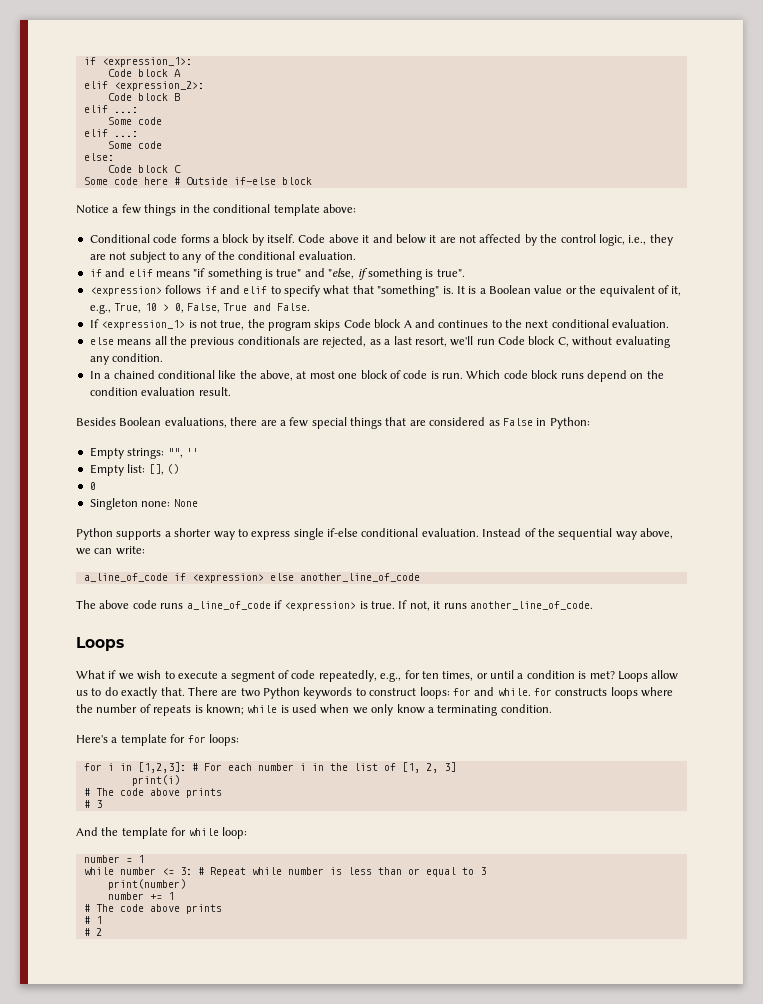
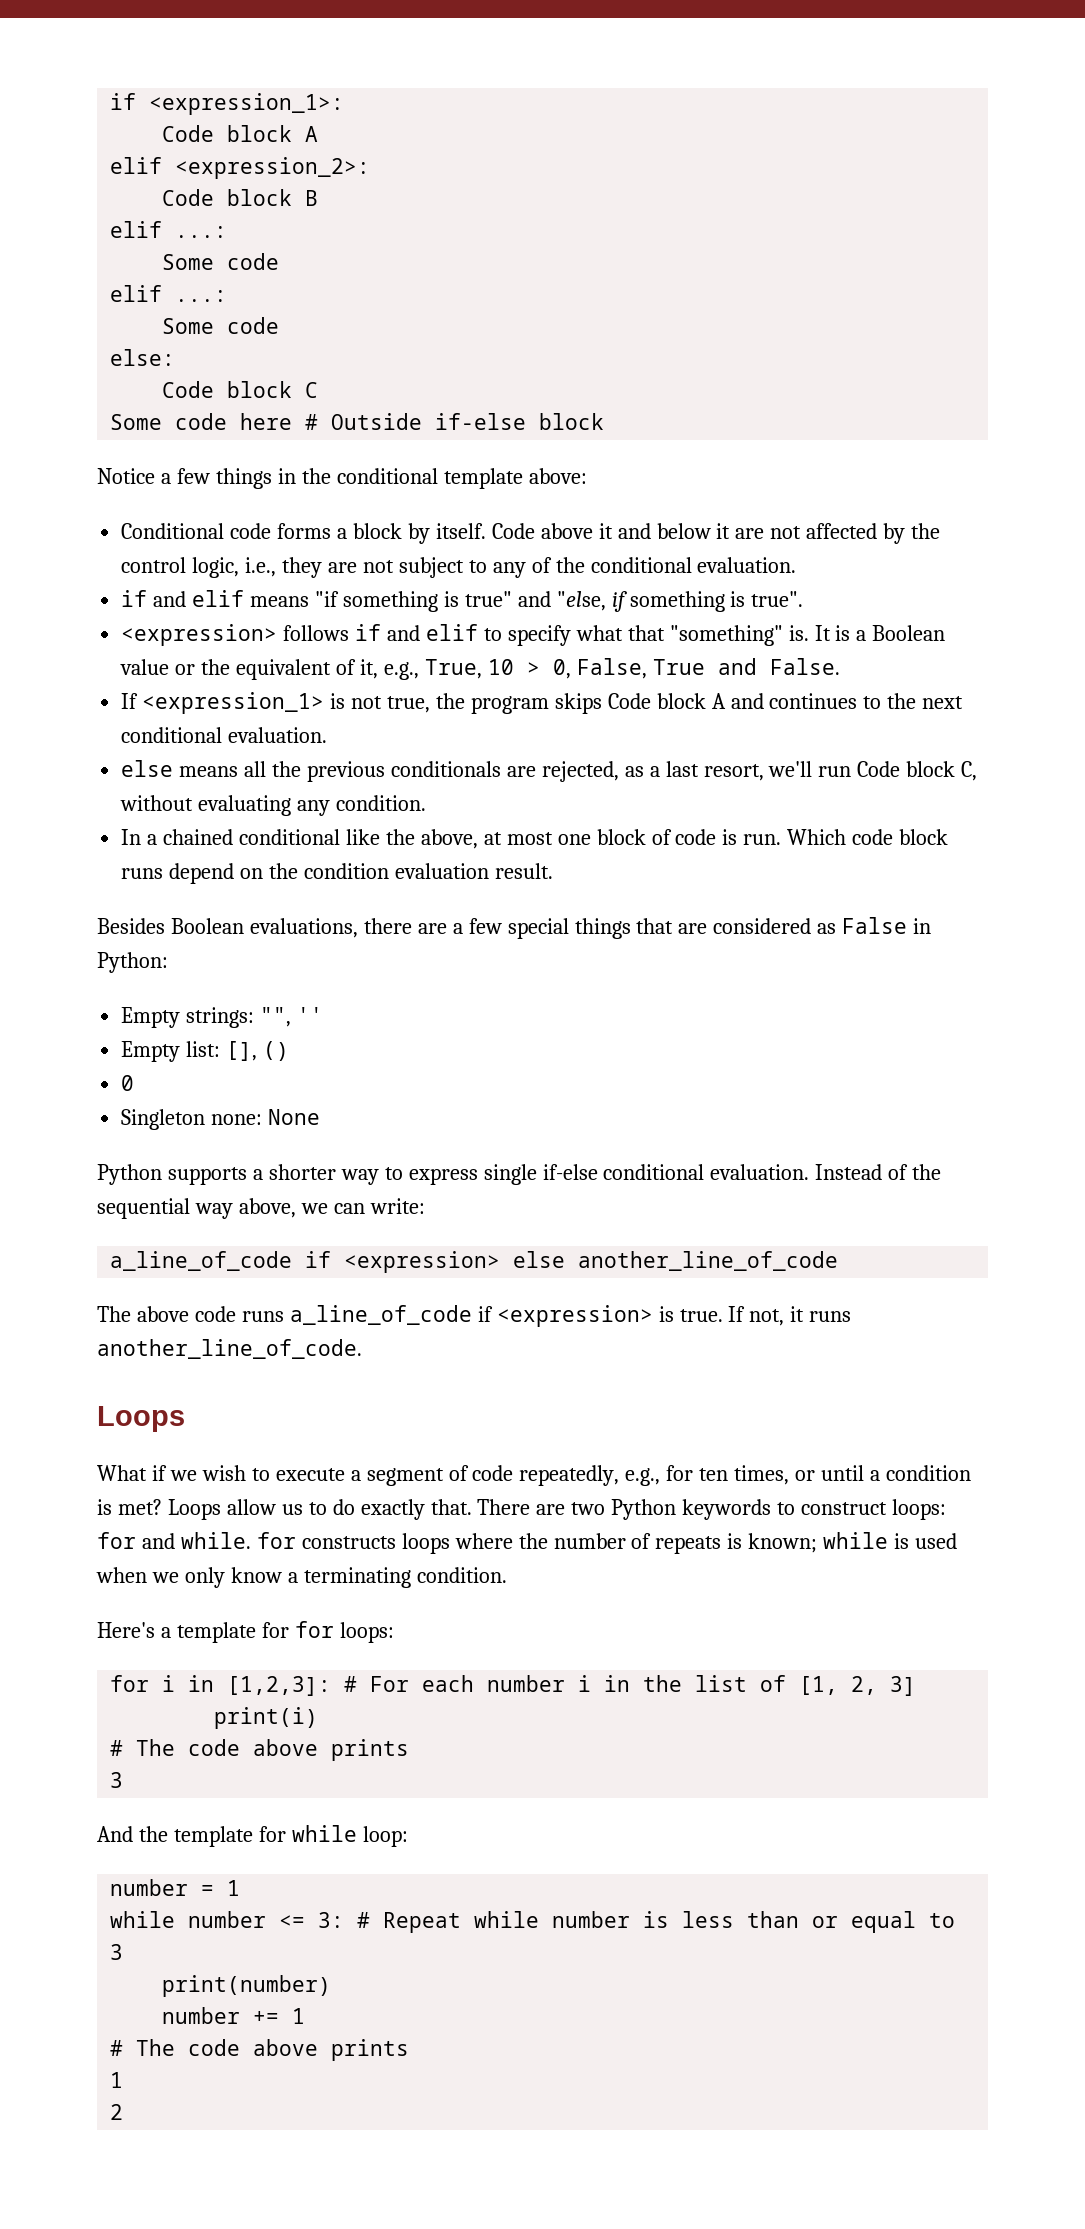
  print(i)
  # The code above prints
- # 3
+ 3
  number += 1
  # The code above prints
- # 1
- # 2
+ 1
+ 2

